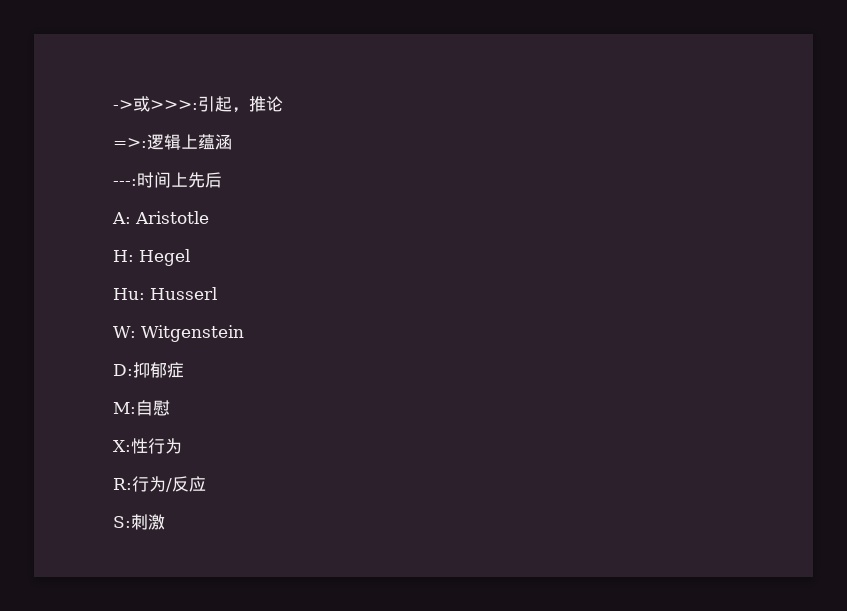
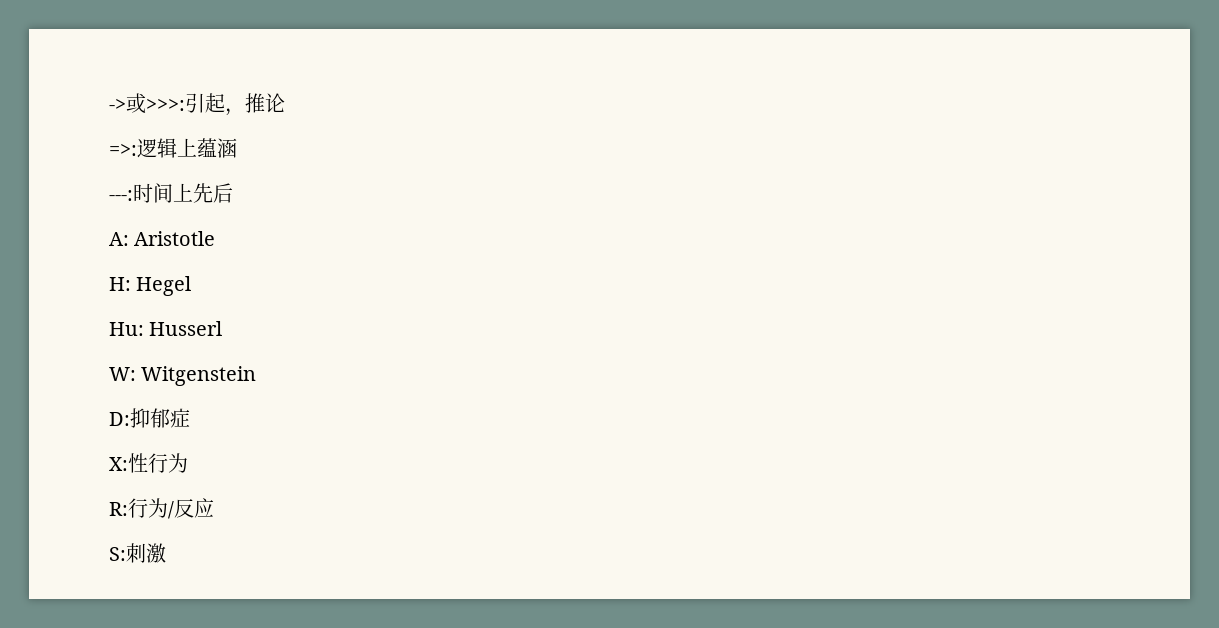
- M:自慰

